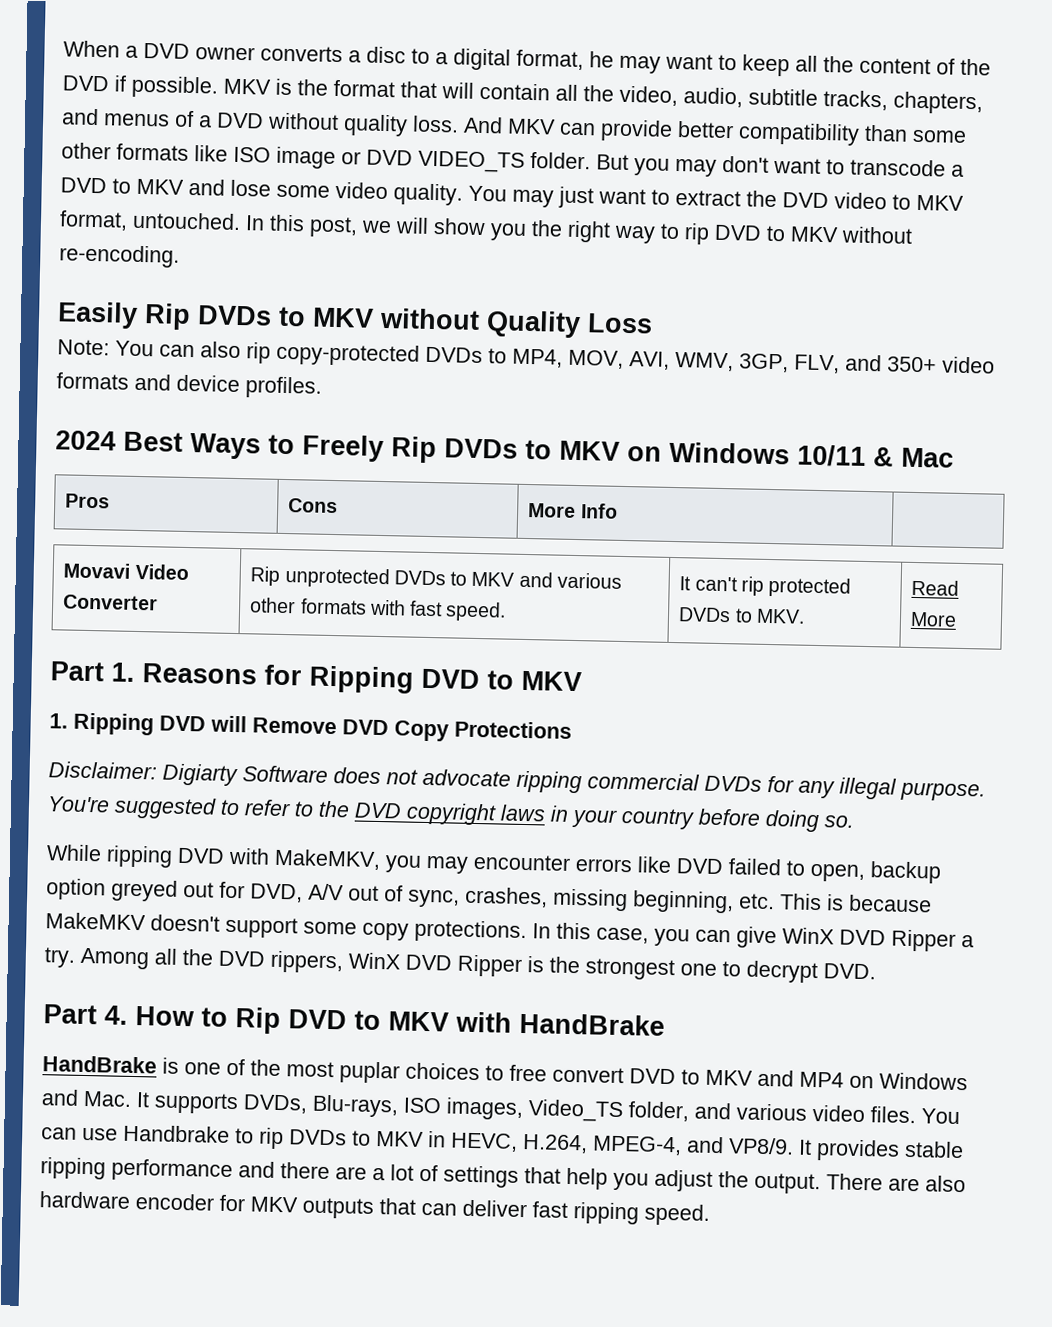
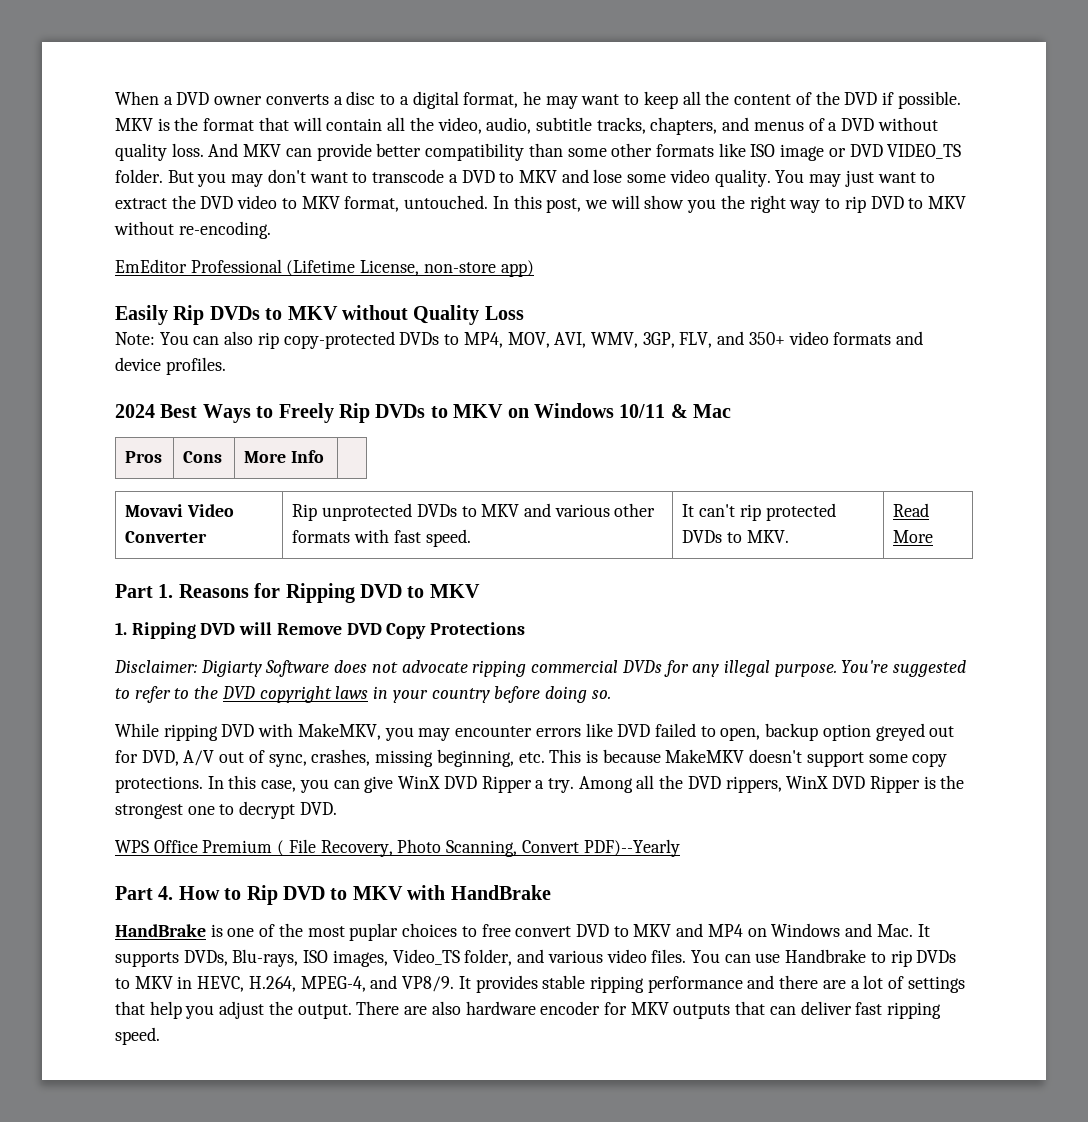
+ EmEditor Professional (Lifetime License, non-store app)
+ WPS Office Premium ( File Recovery, Photo Scanning, Convert PDF)--Yearly

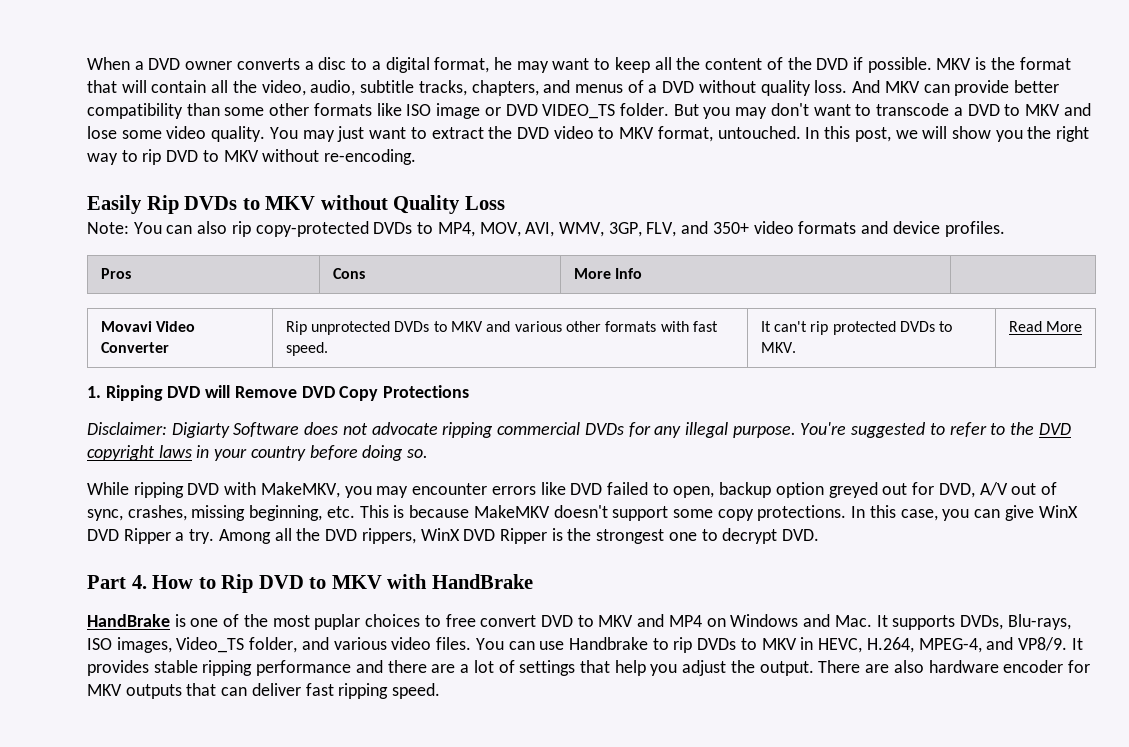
- EmEditor Professional (Lifetime License, non-store app)
- 2024 Best Ways to Freely Rip DVDs to MKV on Windows 10/11 & Mac
- Part 1. Reasons for Ripping DVD to MKV
- WPS Office Premium ( File Recovery, Photo Scanning, Convert PDF)--Yearly

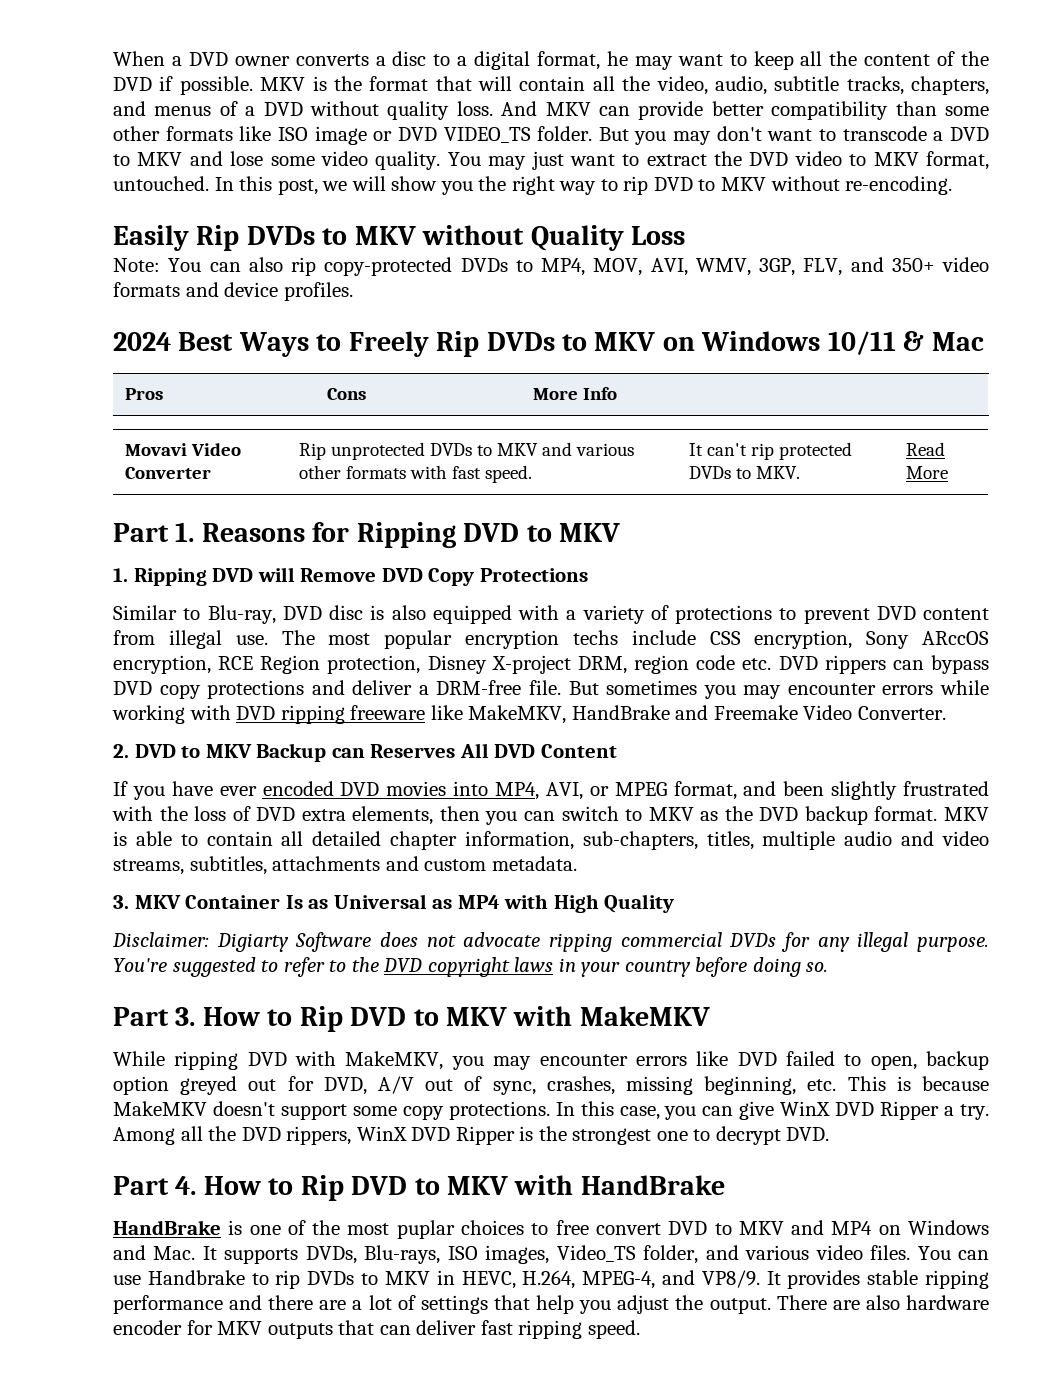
+ 2024 Best Ways to Freely Rip DVDs to MKV on Windows 10/11 & Mac
+ Part 1. Reasons for Ripping DVD to MKV
+ Similar to Blu-ray, DVD disc is also equipped with a variety of protections to prevent DVD content from illegal use. The most popular encryption techs include CSS encryption, Sony ARccOS encryption, RCE Region protection, Disney X-project DRM, region code etc. DVD rippers can bypass DVD copy protections and deliver a DRM-free file. But sometimes you may encounter errors while working with DVD ripping freeware like MakeMKV, HandBrake and Freemake Video Converter.
+ 2. DVD to MKV Backup can Reserves All DVD Content
+ If you have ever encoded DVD movies into MP4, AVI, or MPEG format, and been slightly frustrated with the loss of DVD extra elements, then you can switch to MKV as the DVD backup format. MKV is able to contain all detailed chapter information, sub-chapters, titles, multiple audio and video streams, subtitles, attachments and custom metadata.
+ 3. MKV Container Is as Universal as MP4 with High Quality
+ Part 3. How to Rip DVD to MKV with MakeMKV

